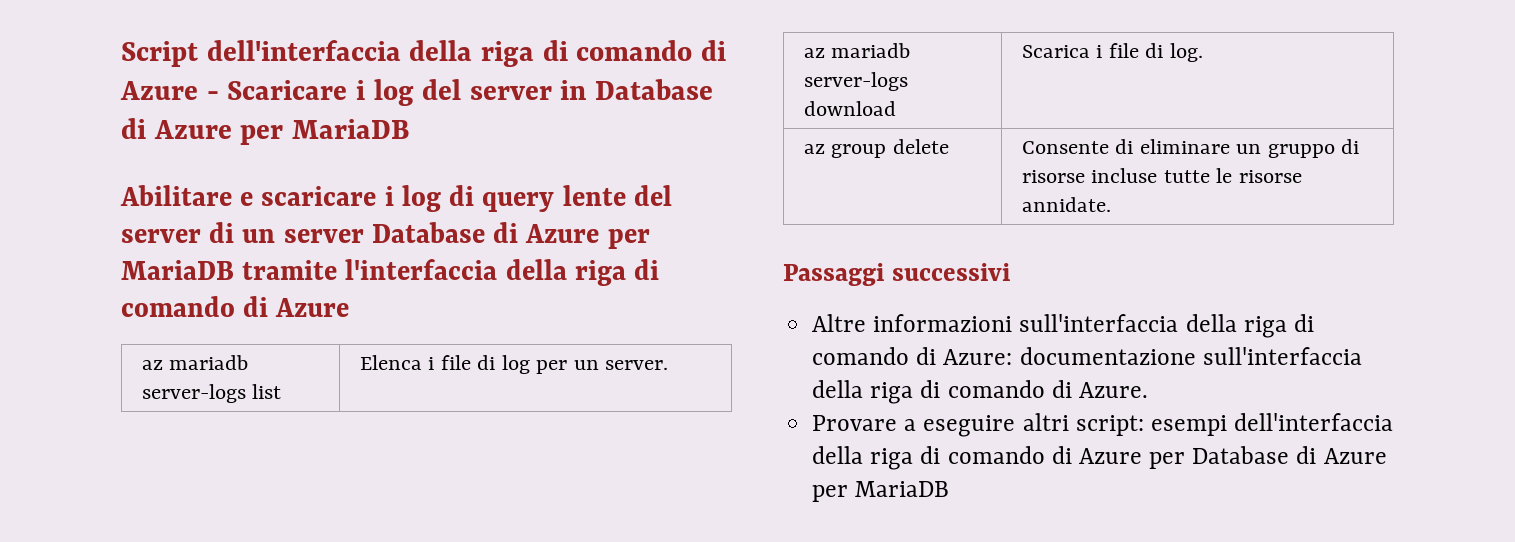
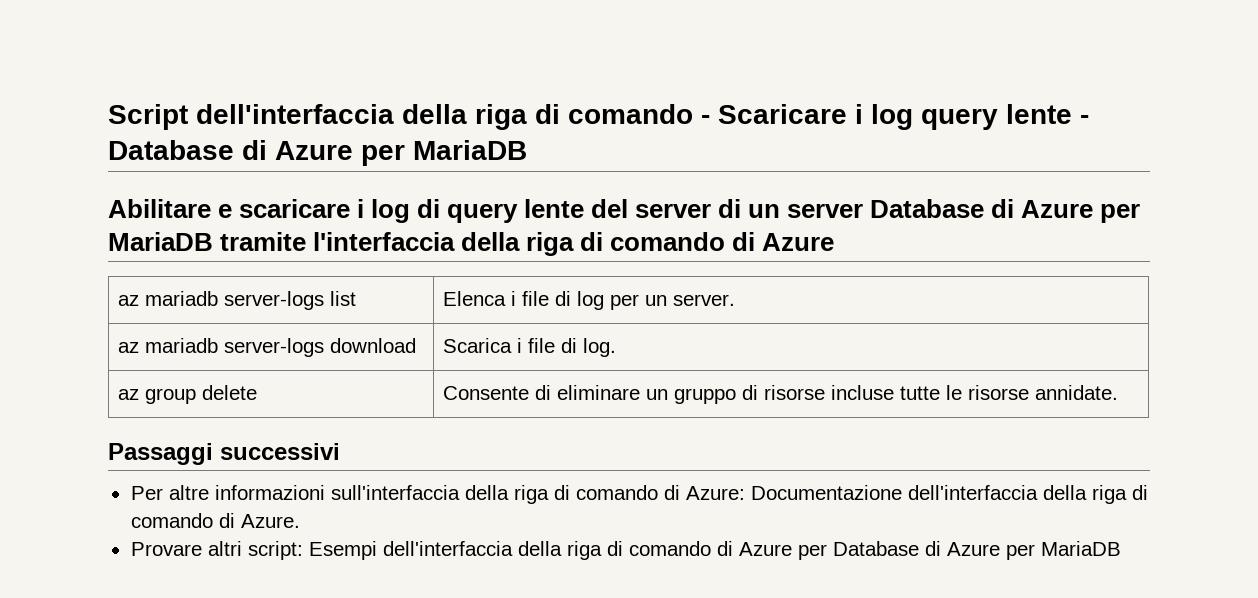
- Script dell'interfaccia della riga di comando di Azure - Scaricare i log del server in Database di Azure per MariaDB
+ Script dell'interfaccia della riga di comando - Scaricare i log query lente - Database di Azure per MariaDB
- Altre informazioni sull'interfaccia della riga di comando di Azure: documentazione sull'interfaccia della riga di comando di Azure.
+ Per altre informazioni sull'interfaccia della riga di comando di Azure: Documentazione dell'interfaccia della riga di comando di Azure.
- Provare a eseguire altri script: esempi dell'interfaccia della riga di comando di Azure per Database di Azure per MariaDB
+ Provare altri script: Esempi dell'interfaccia della riga di comando di Azure per Database di Azure per MariaDB

